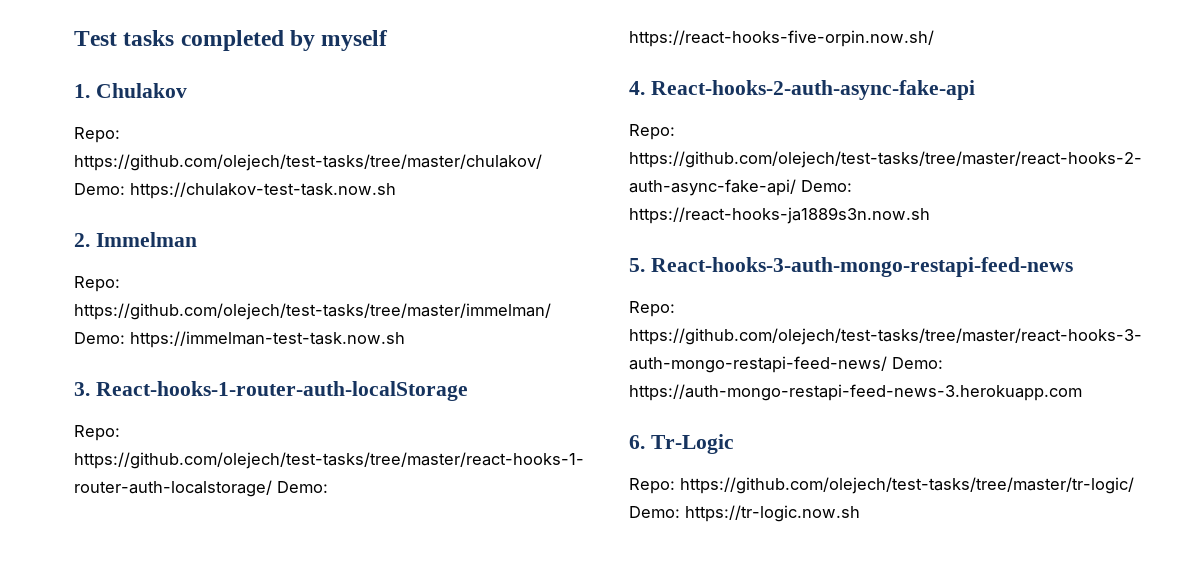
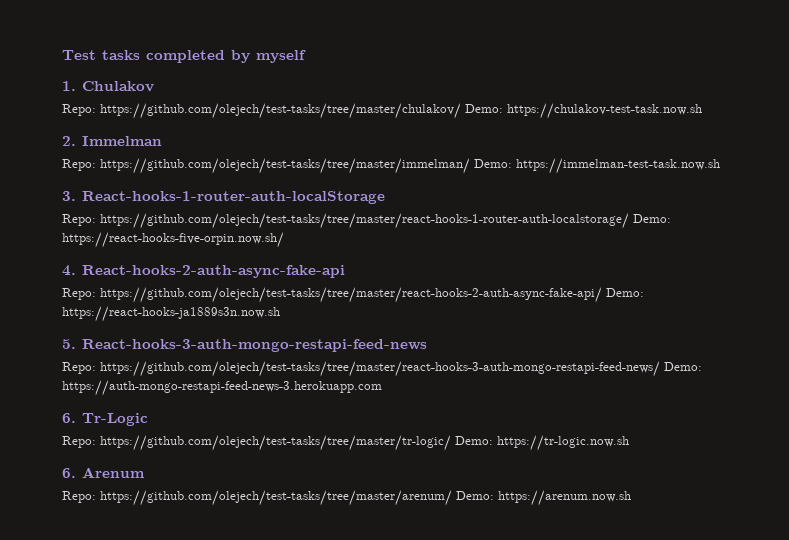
+ 6. Arenum
+ Repo: https://github.com/olejech/test-tasks/tree/master/arenum/ Demo: https://arenum.now.sh

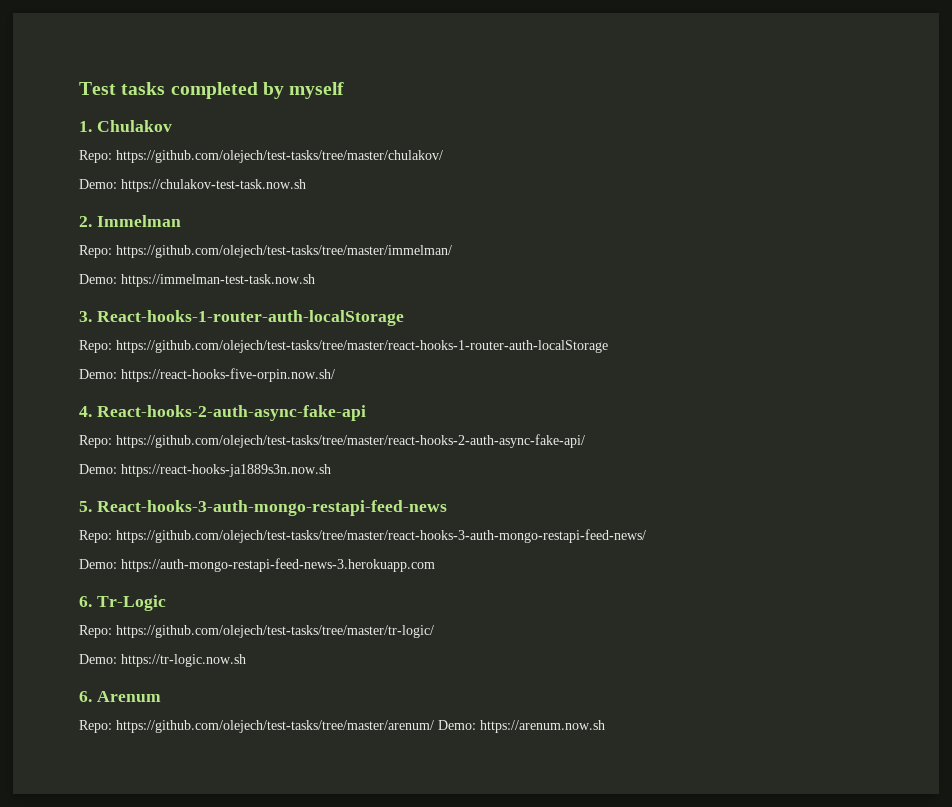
- Repo: https://github.com/olejech/test-tasks/tree/master/chulakov/ Demo: https://chulakov-test-task.now.sh
+ Repo: https://github.com/olejech/test-tasks/tree/master/chulakov/
+ Demo: https://chulakov-test-task.now.sh
- Repo: https://github.com/olejech/test-tasks/tree/master/immelman/ Demo: https://immelman-test-task.now.sh
+ Repo: https://github.com/olejech/test-tasks/tree/master/immelman/
+ Demo: https://immelman-test-task.now.sh
- Repo: https://github.com/olejech/test-tasks/tree/master/react-hooks-1-router-auth-localstorage/ Demo: https://react-hooks-five-orpin.now.sh/
+ Repo: https://github.com/olejech/test-tasks/tree/master/react-hooks-1-router-auth-localStorage
+ Demo: https://react-hooks-five-orpin.now.sh/
- Repo: https://github.com/olejech/test-tasks/tree/master/react-hooks-2-auth-async-fake-api/ Demo: https://react-hooks-ja1889s3n.now.sh
+ Repo: https://github.com/olejech/test-tasks/tree/master/react-hooks-2-auth-async-fake-api/
+ Demo: https://react-hooks-ja1889s3n.now.sh
- Repo: https://github.com/olejech/test-tasks/tree/master/react-hooks-3-auth-mongo-restapi-feed-news/ Demo: https://auth-mongo-restapi-feed-news-3.herokuapp.com
+ Repo: https://github.com/olejech/test-tasks/tree/master/react-hooks-3-auth-mongo-restapi-feed-news/
+ Demo: https://auth-mongo-restapi-feed-news-3.herokuapp.com
- Repo: https://github.com/olejech/test-tasks/tree/master/tr-logic/ Demo: https://tr-logic.now.sh
+ Repo: https://github.com/olejech/test-tasks/tree/master/tr-logic/
+ Demo: https://tr-logic.now.sh

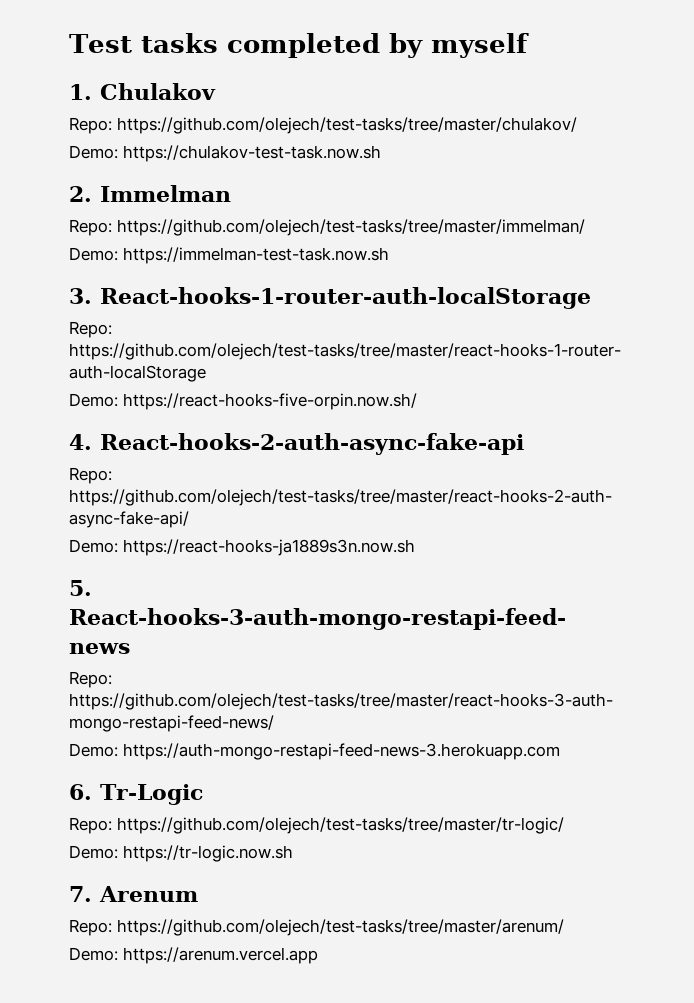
- 6. Arenum
+ 7. Arenum
- Repo: https://github.com/olejech/test-tasks/tree/master/arenum/ Demo: https://arenum.now.sh
+ Repo: https://github.com/olejech/test-tasks/tree/master/arenum/
+ Demo: https://arenum.vercel.app

